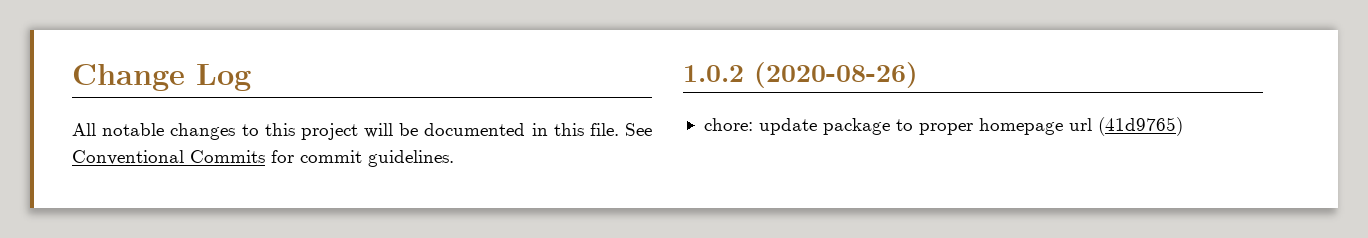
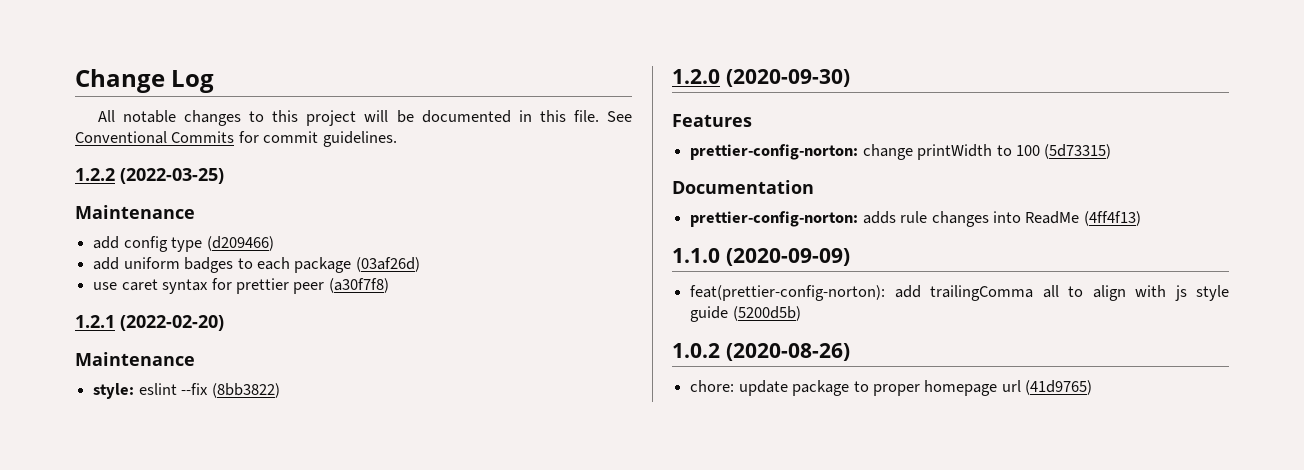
+ 1.2.2 (2022-03-25)
+ Maintenance
+ add config type (d209466)
+ add uniform badges to each package (03af26d)
+ use caret syntax for prettier peer (a30f7f8)
+ 1.2.1 (2022-02-20)
+ Maintenance
+ style: eslint --fix (8bb3822)
+ 1.2.0 (2020-09-30)
+ Features
+ prettier-config-norton: change printWidth to 100 (5d73315)
+ Documentation
+ prettier-config-norton: adds rule changes into ReadMe (4ff4f13)
+ 1.1.0 (2020-09-09)
+ feat(prettier-config-norton): add trailingComma all to align with js style guide (5200d5b)

